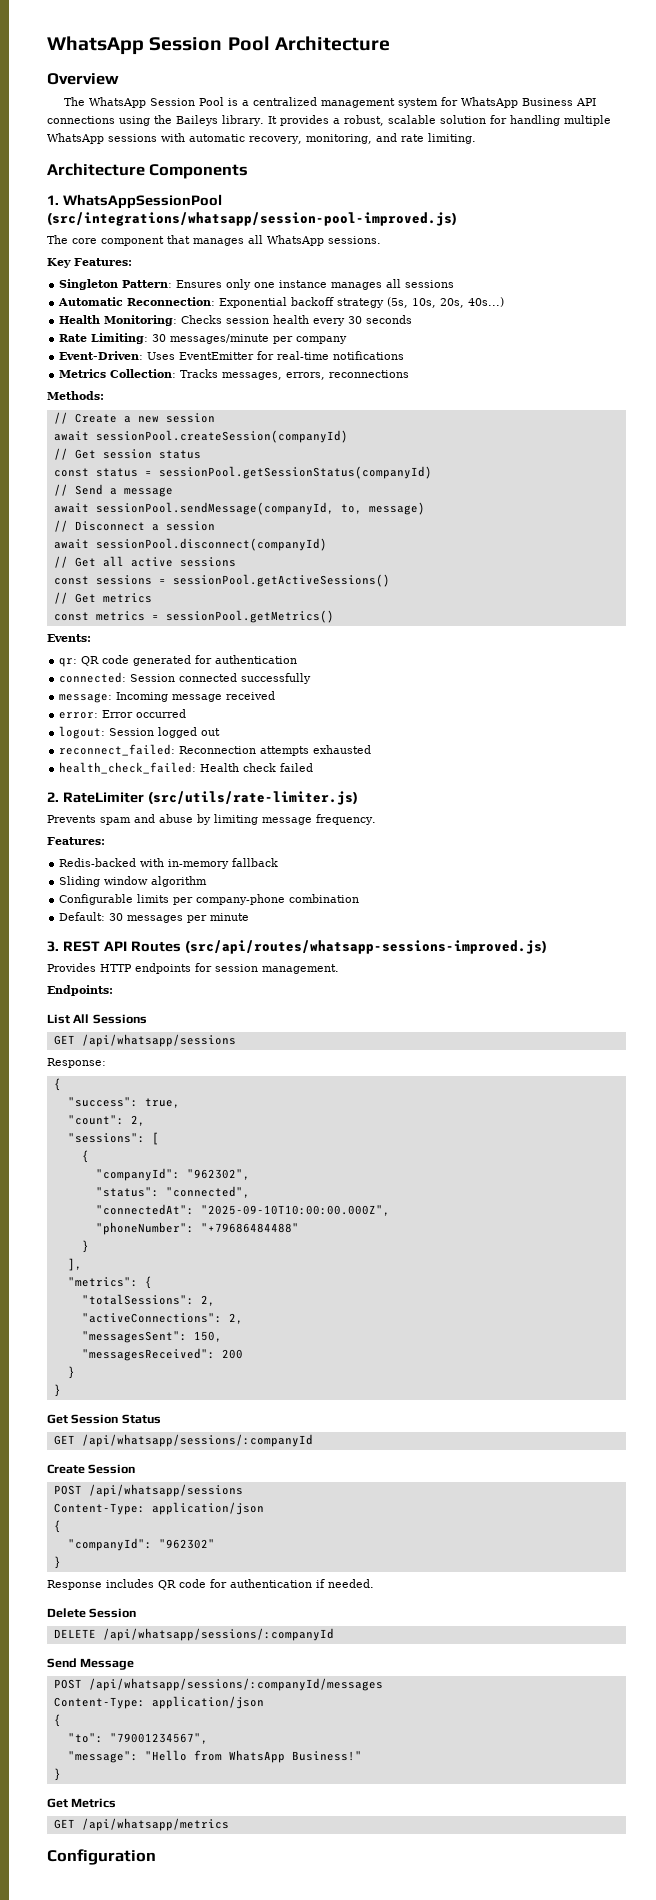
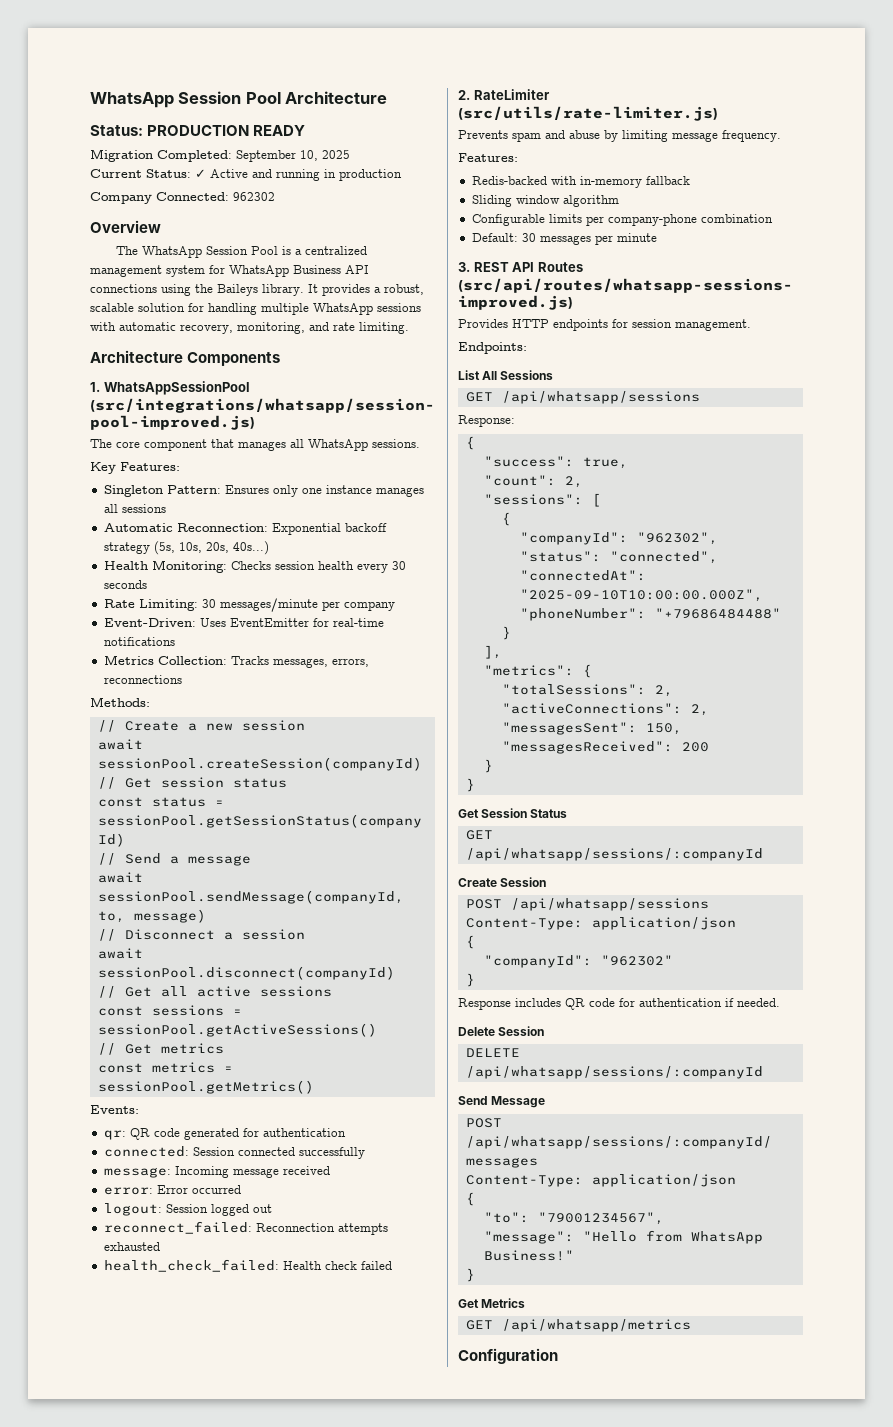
+ Status: PRODUCTION READY
+ Migration Completed: September 10, 2025
+ Current Status: ✓ Active and running in production
+ Company Connected: 962302

